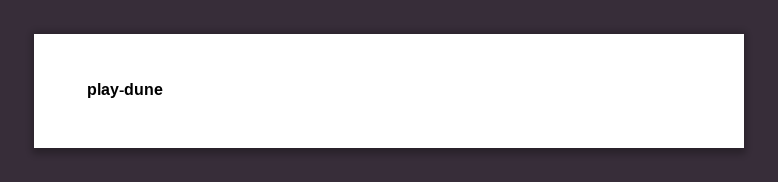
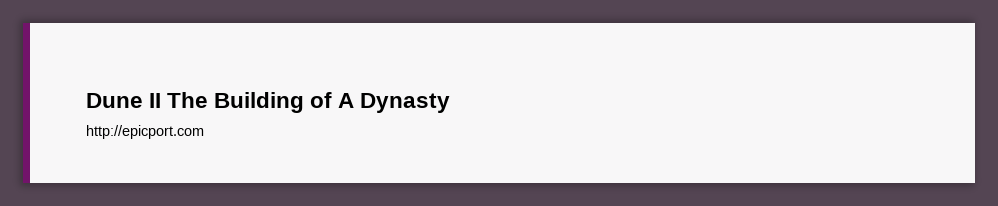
- play-dune
+ Dune II The Building of A Dynasty
+ http://epicport.com

